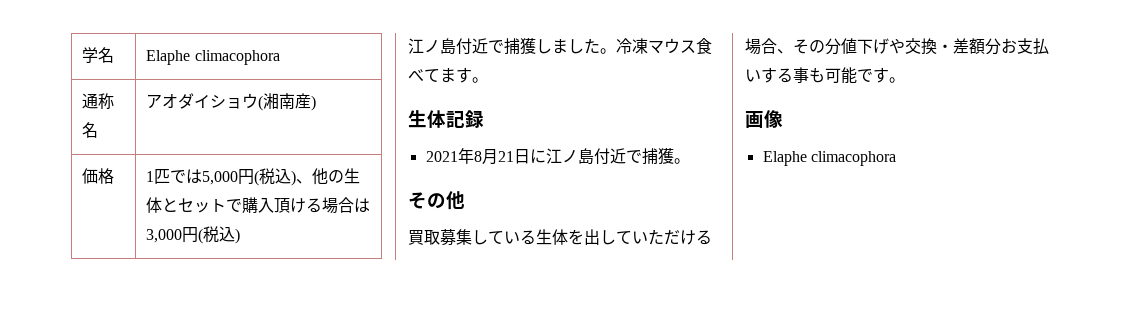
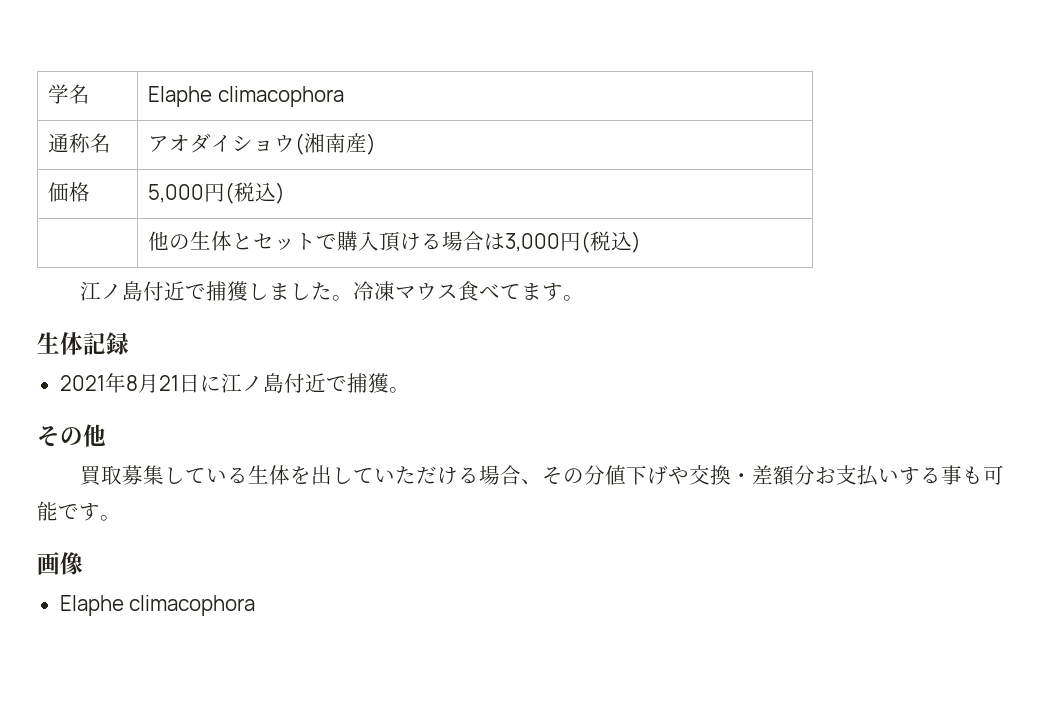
- 価格 | 1匹では5,000円(税込)、他の生体とセットで購入頂ける場合は3,000円(税込)
+ 価格 | 5,000円(税込)
+ | 他の生体とセットで購入頂ける場合は3,000円(税込)

